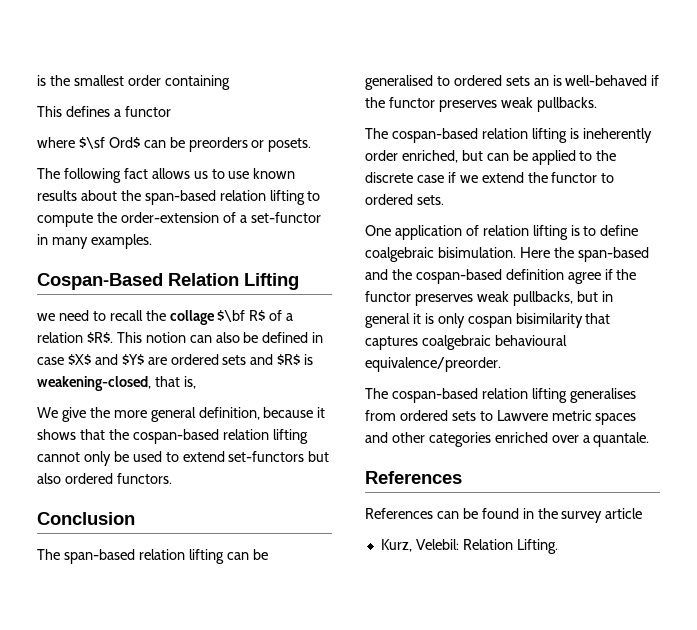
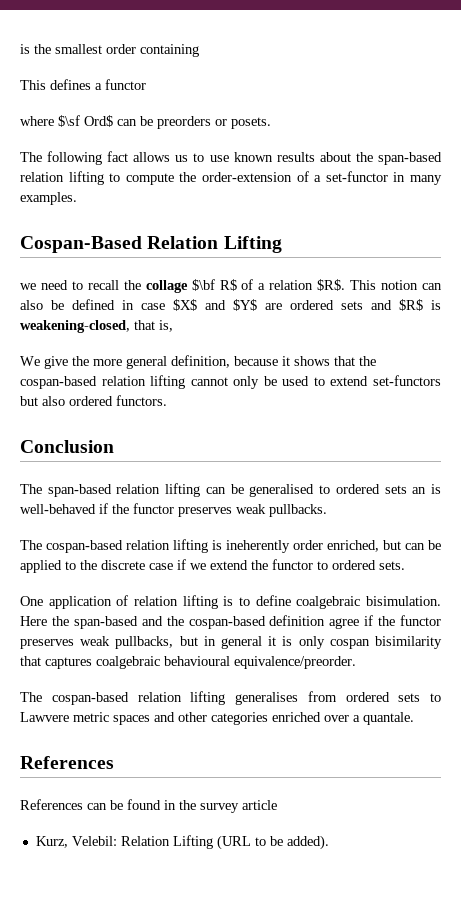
- Kurz, Velebil: Relation Lifting.
+ Kurz, Velebil: Relation Lifting (URL to be added).

